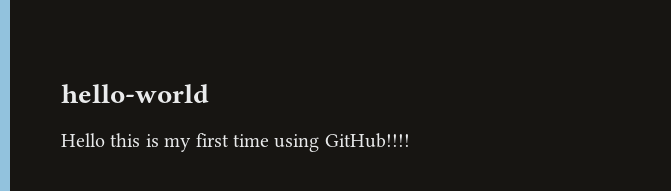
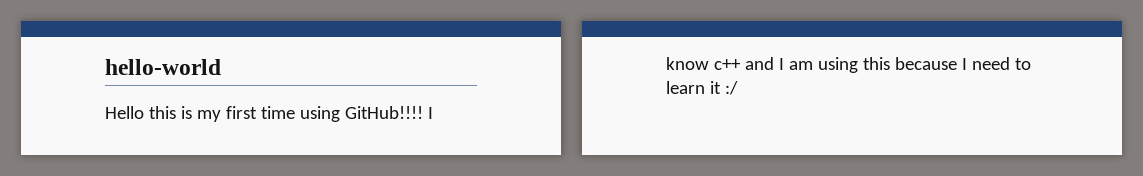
+ I know c++ and I am using this because I need to learn it :/

